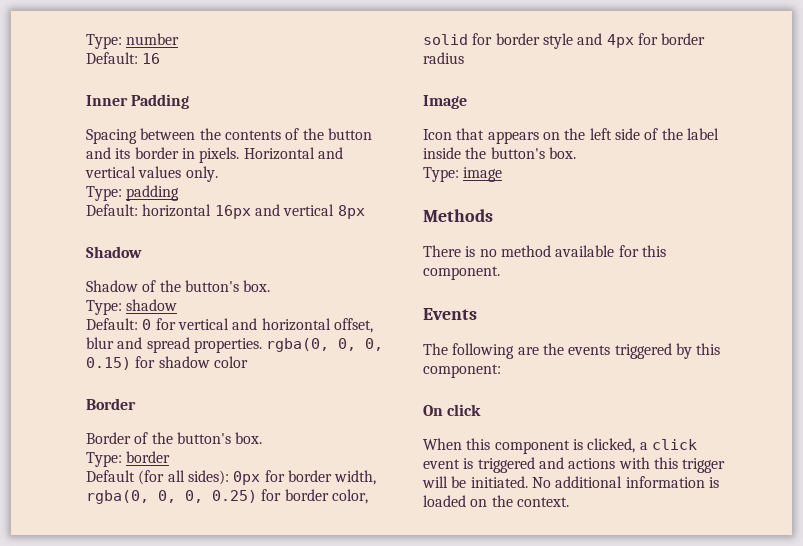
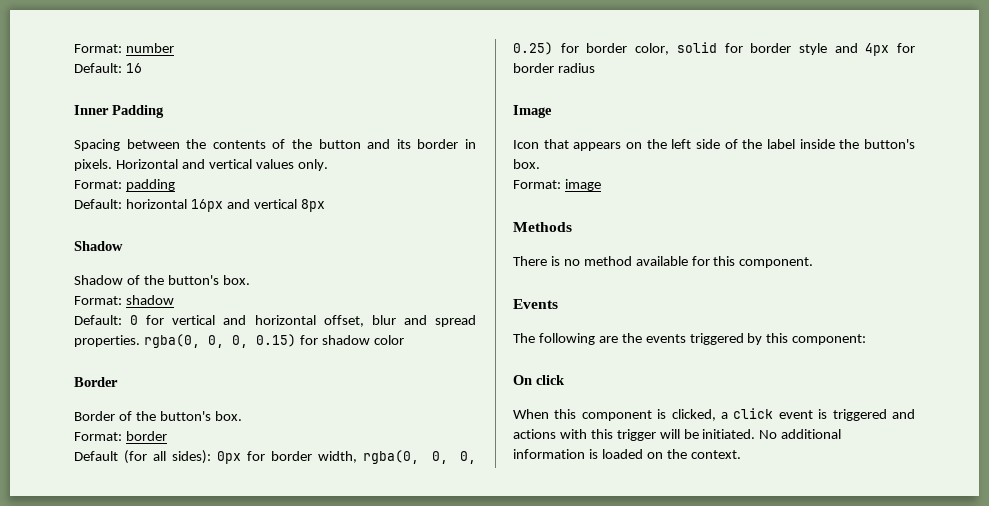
- Type: number
+ Format: number
- Type: padding
+ Format: padding
- Type: shadow
+ Format: shadow
- Type: border
+ Format: border
- Type: image
+ Format: image

